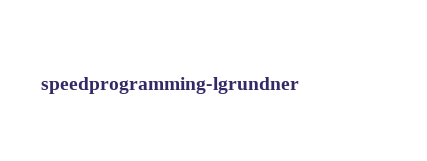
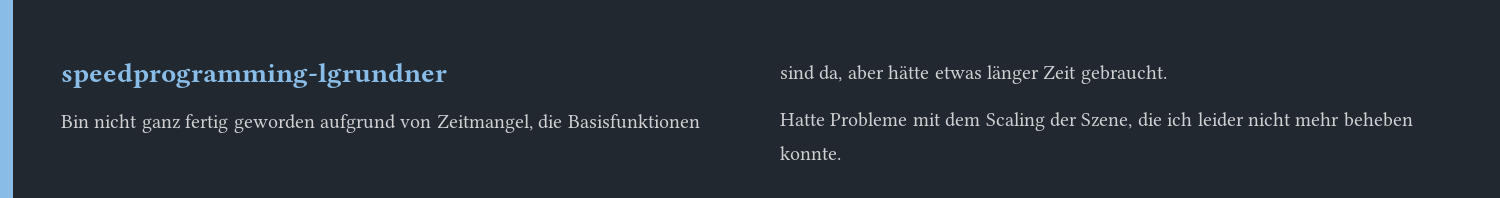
+ Bin nicht ganz fertig geworden aufgrund von Zeitmangel, die Basisfunktionen sind da, aber hätte etwas länger Zeit gebraucht.
+ Hatte Probleme mit dem Scaling der Szene, die ich leider nicht mehr beheben konnte.

